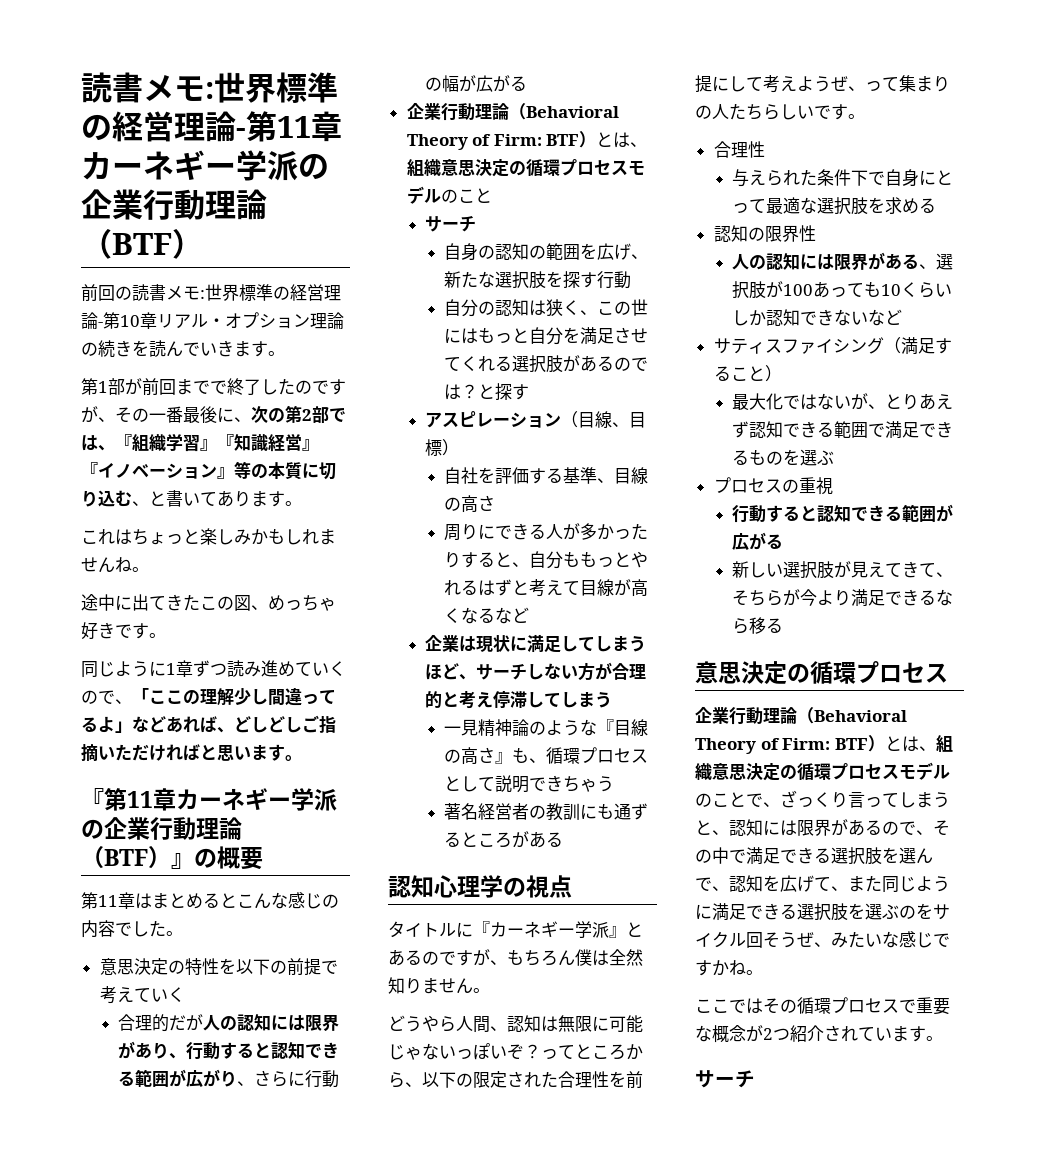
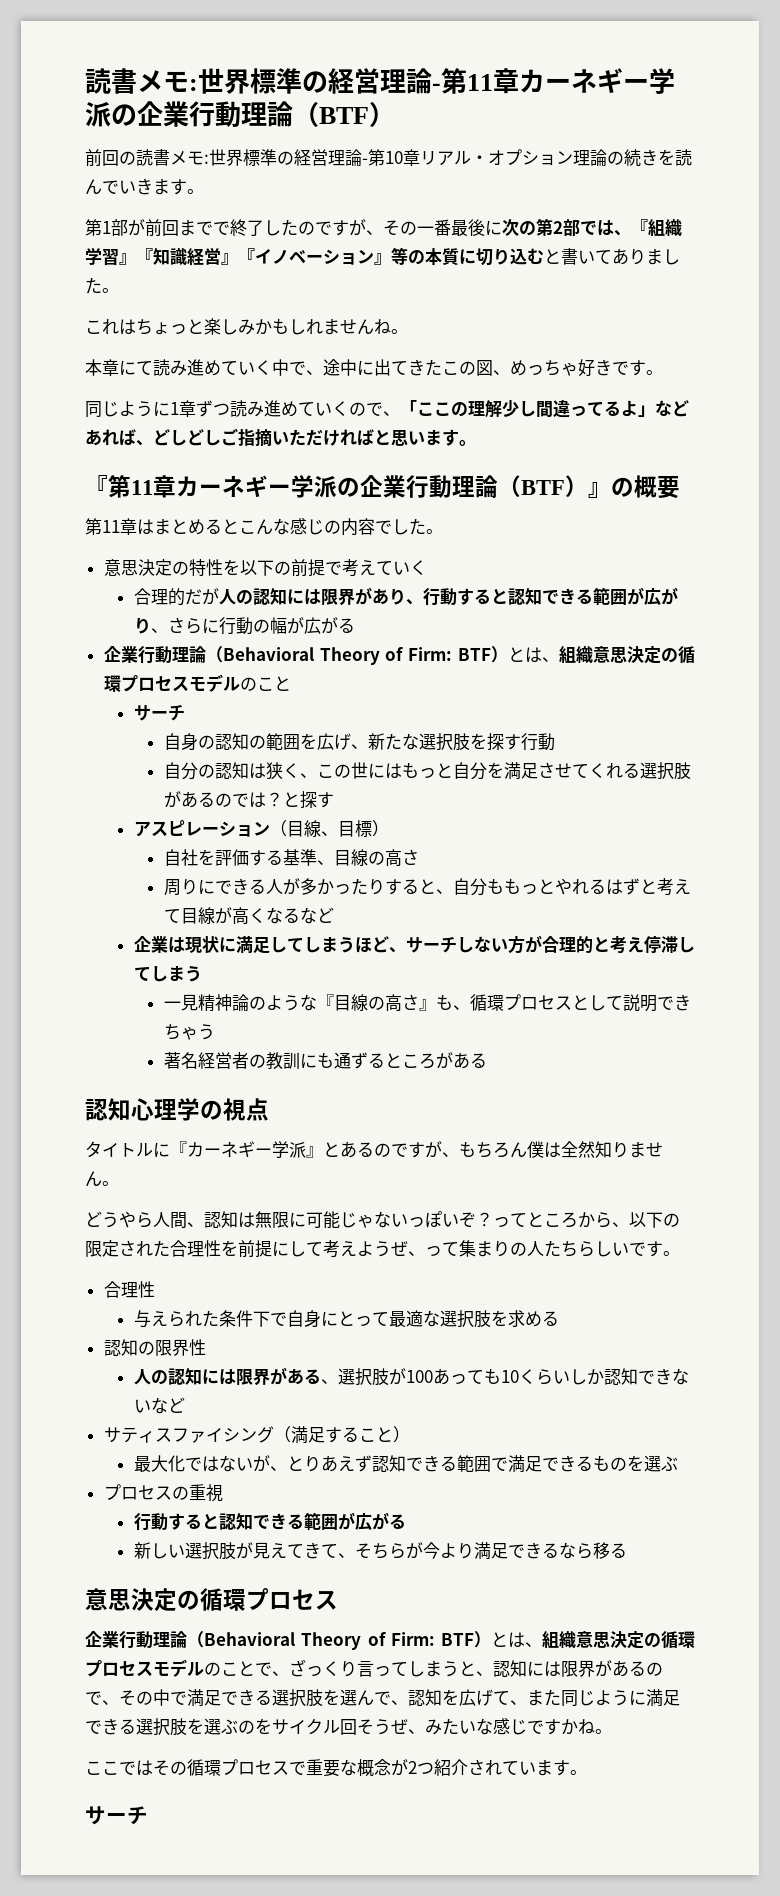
- 第1部が前回までで終了したのですが、その一番最後に、次の第2部では、『組織学習』『知識経営』『イノベーション』等の本質に切り込む、と書いてあります。
+ 第1部が前回までで終了したのですが、その一番最後に次の第2部では、『組織学習』『知識経営』『イノベーション』等の本質に切り込むと書いてありました。
- 途中に出てきたこの図、めっちゃ好きです。
+ 本章にて読み進めていく中で、途中に出てきたこの図、めっちゃ好きです。

